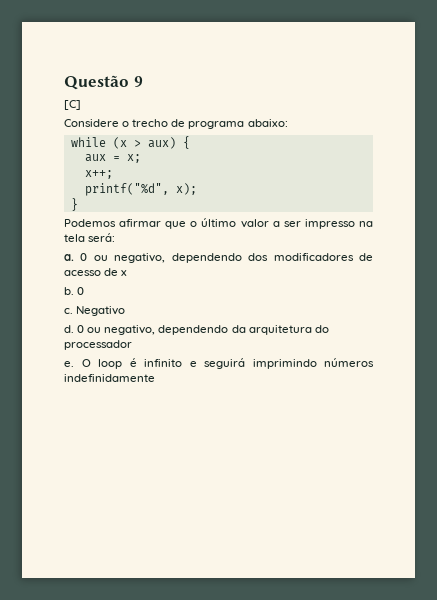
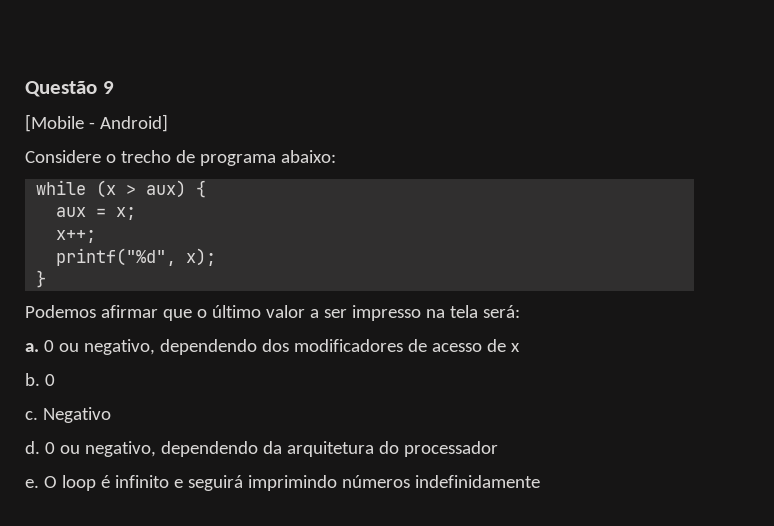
- [C]
+ [Mobile - Android]

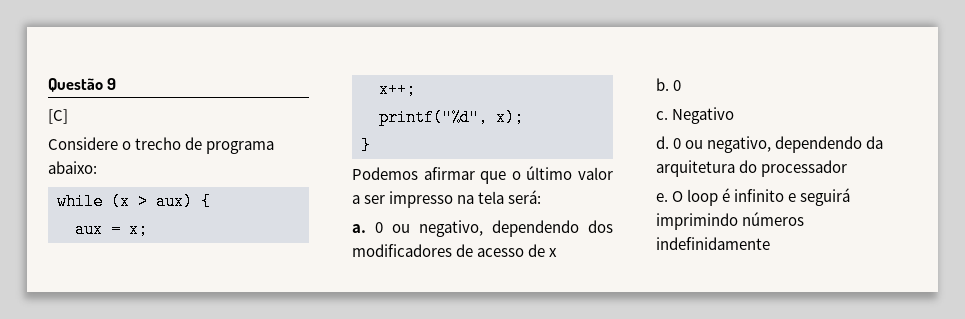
- [Mobile - Android]
+ [C]

